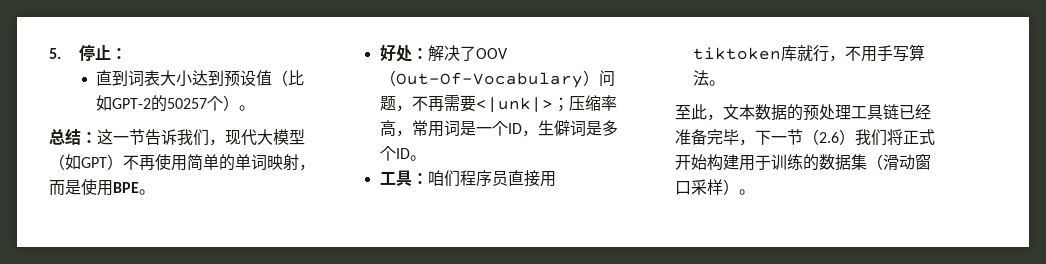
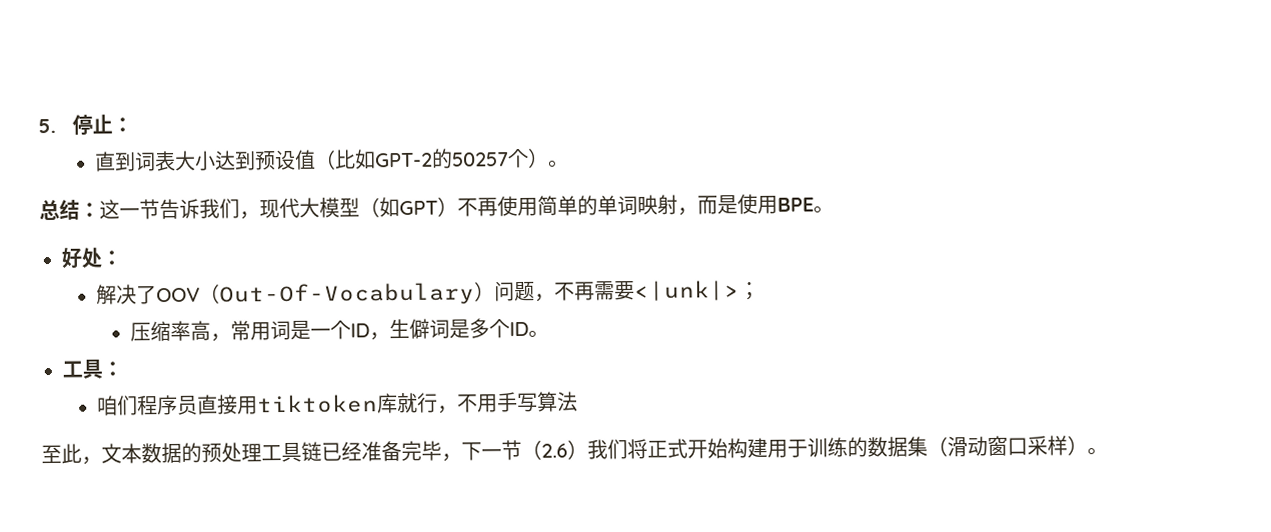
- 好处：解决了OOV（Out-Of-Vocabulary）问题，不再需要<|unk|>；压缩率高，常用词是一个ID，生僻词是多个ID。
+ 好处：
+ 解决了OOV（Out-Of-Vocabulary）问题，不再需要<|unk|>；
+ 压缩率高，常用词是一个ID，生僻词是多个ID。
- 工具：咱们程序员直接用tiktoken库就行，不用手写算法。
+ 工具：
+ 咱们程序员直接用tiktoken库就行，不用手写算法

